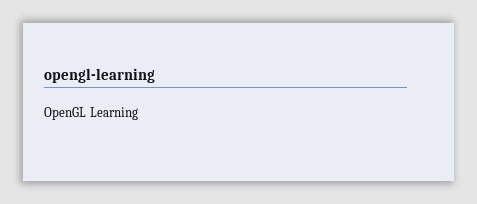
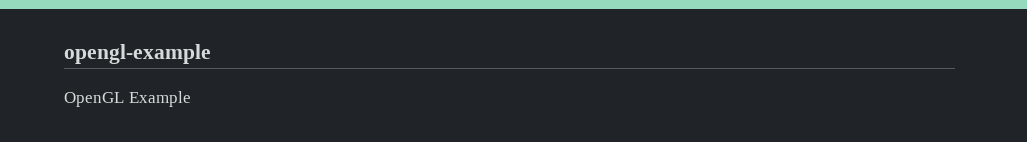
- opengl-learning
+ opengl-example
- OpenGL Learning
+ OpenGL Example

